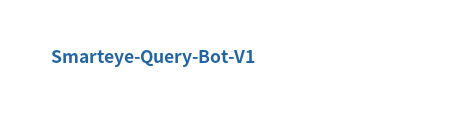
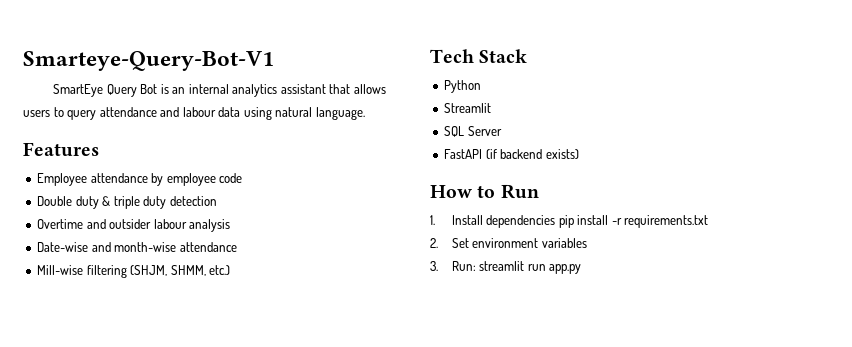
+ SmartEye Query Bot is an internal analytics assistant that allows users to query attendance and labour data using natural language.
+ Features
+ Employee attendance by employee code
+ Double duty & triple duty detection
+ Overtime and outsider labour analysis
+ Date-wise and month-wise attendance
+ Mill-wise filtering (SHJM, SHMM, etc.)
+ Tech Stack
+ Python
+ Streamlit
+ SQL Server
+ FastAPI (if backend exists)
+ How to Run
+ 1. Install dependencies pip install -r requirements.txt
+ 2. Set environment variables
+ 3. Run: streamlit run app.py

